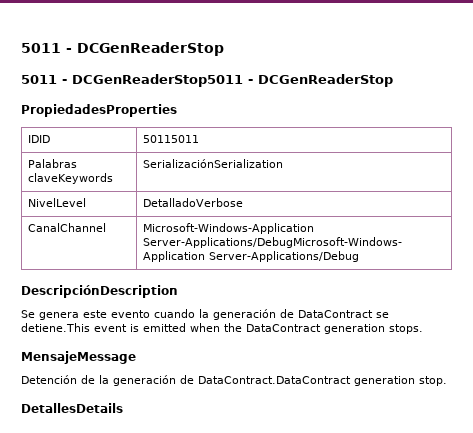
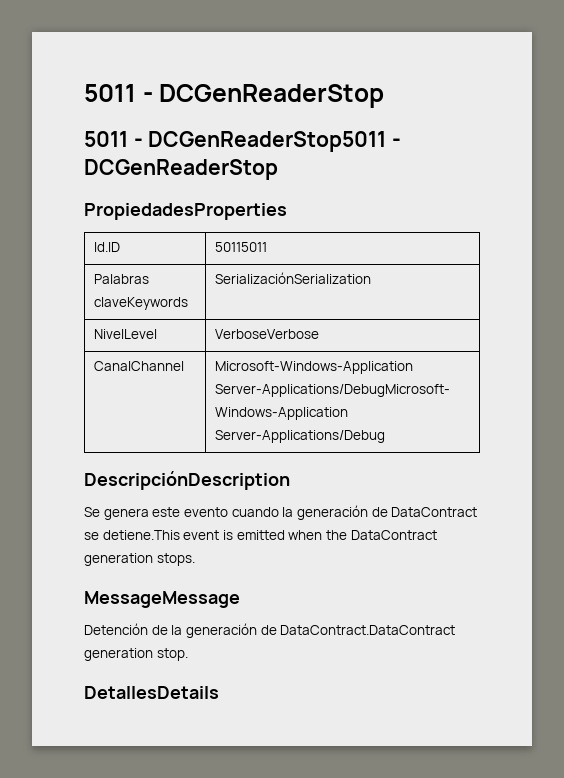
- IDID | 50115011
+ Id.ID | 50115011
- NivelLevel | DetalladoVerbose
+ NivelLevel | VerboseVerbose
- MensajeMessage
+ MessageMessage

